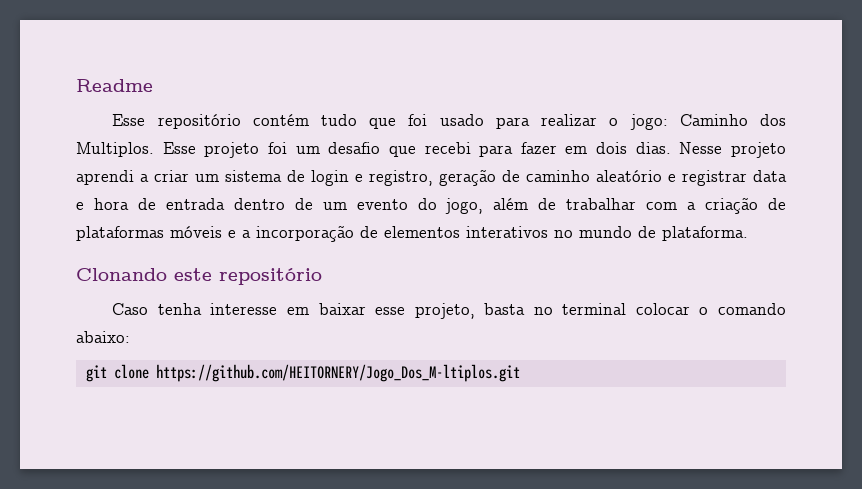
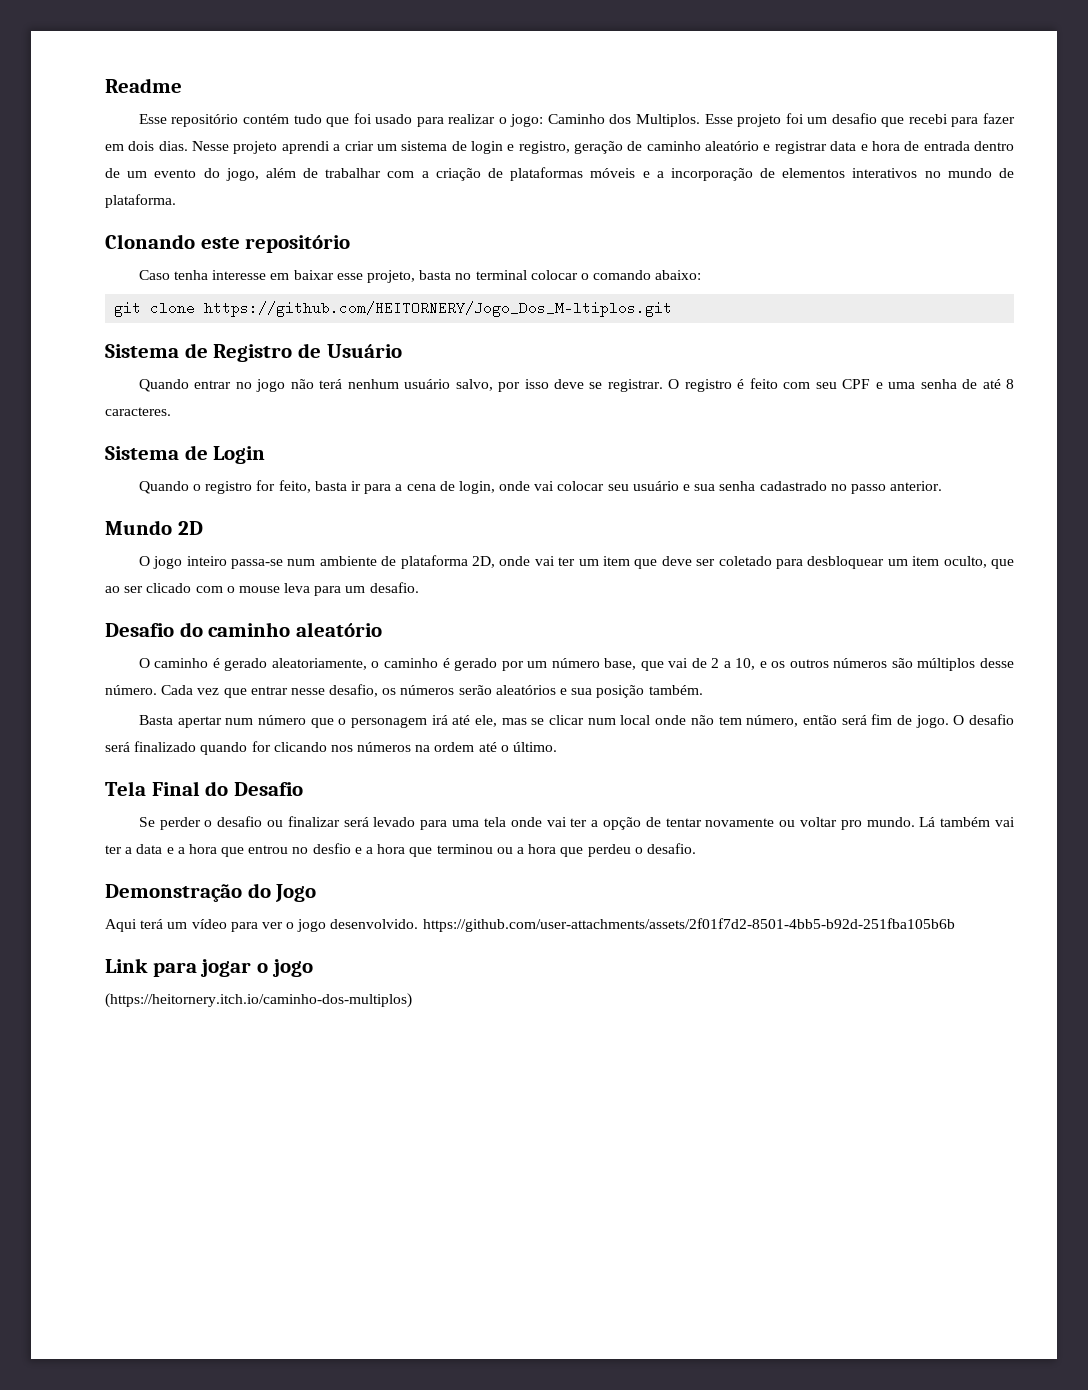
+ Sistema de Registro de Usuário
+ Quando entrar no jogo não terá nenhum usuário salvo, por isso deve se registrar. O registro é feito com seu CPF e uma senha de até 8 caracteres.
+ Sistema de Login
+ Quando o registro for feito, basta ir para a cena de login, onde vai colocar seu usuário e sua senha cadastrado no passo anterior.
+ Mundo 2D
+ O jogo inteiro passa-se num ambiente de plataforma 2D, onde vai ter um item que deve ser coletado para desbloquear um item oculto, que ao ser clicado com o mouse leva para um desafio.
+ Desafio do caminho aleatório
+ O caminho é gerado aleatoriamente, o caminho é gerado por um número base, que vai de 2 a 10, e os outros números são múltiplos desse número. Cada vez que entrar nesse desafio, os números serão aleatórios e sua posição também.
+ Basta apertar num número que o personagem irá até ele, mas se clicar num local onde não tem número, então será fim de jogo. O desafio será finalizado quando for clicando nos números na ordem até o último.
+ Tela Final do Desafio
+ Se perder o desafio ou finalizar será levado para uma tela onde vai ter a opção de tentar novamente ou voltar pro mundo. Lá também vai ter a data e a hora que entrou no desfio e a hora que terminou ou a hora que perdeu o desafio.
+ Demonstração do Jogo
+ Aqui terá um vídeo para ver o jogo desenvolvido. https://github.com/user-attachments/assets/2f01f7d2-8501-4bb5-b92d-251fba105b6b
+ Link para jogar o jogo
+ (https://heitornery.itch.io/caminho-dos-multiplos)

